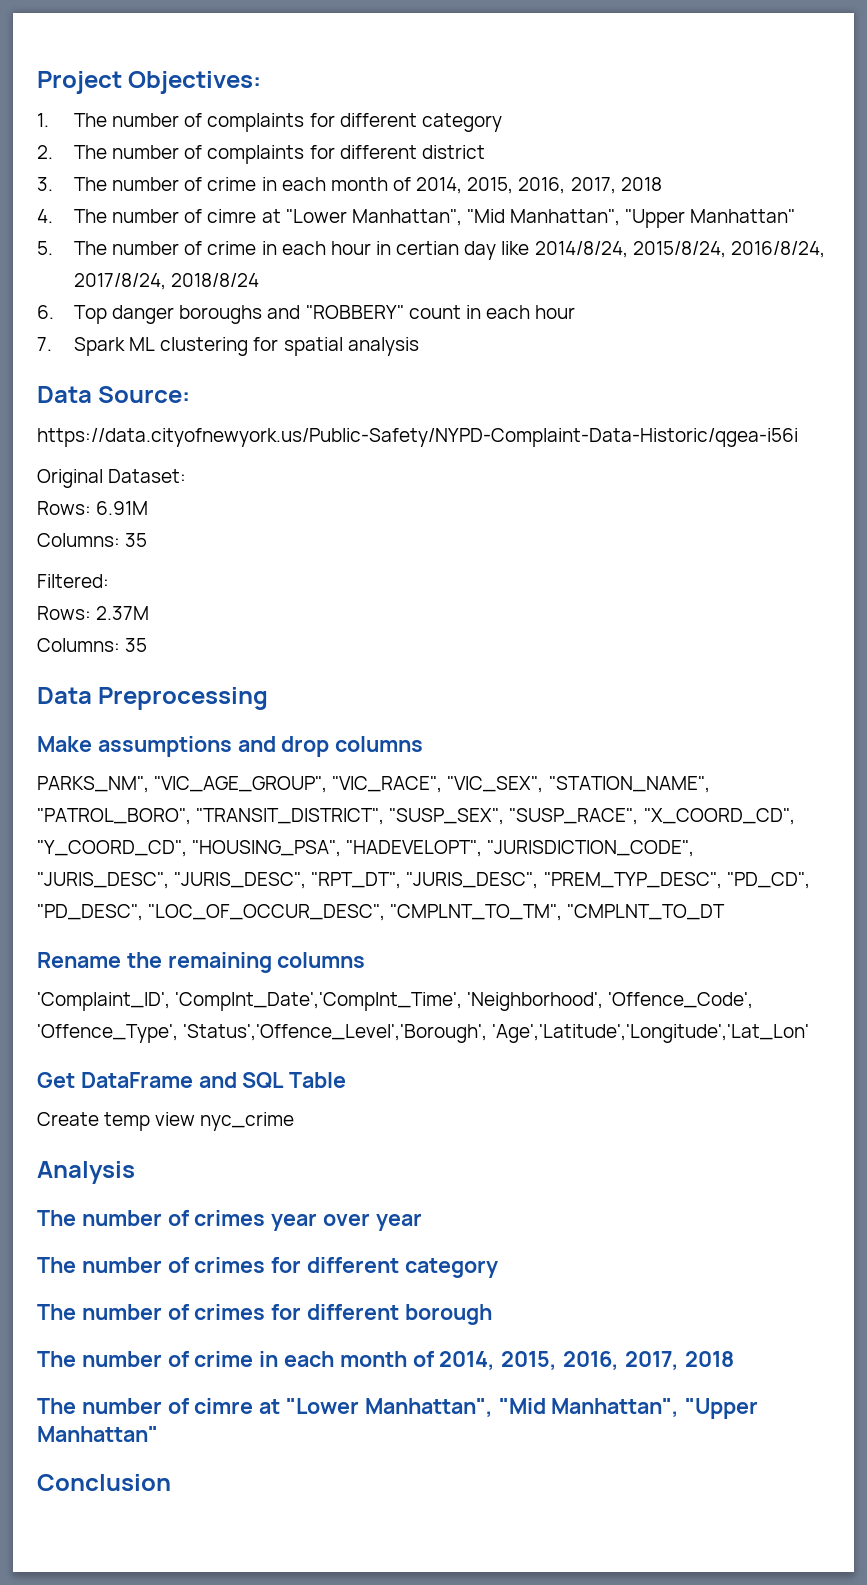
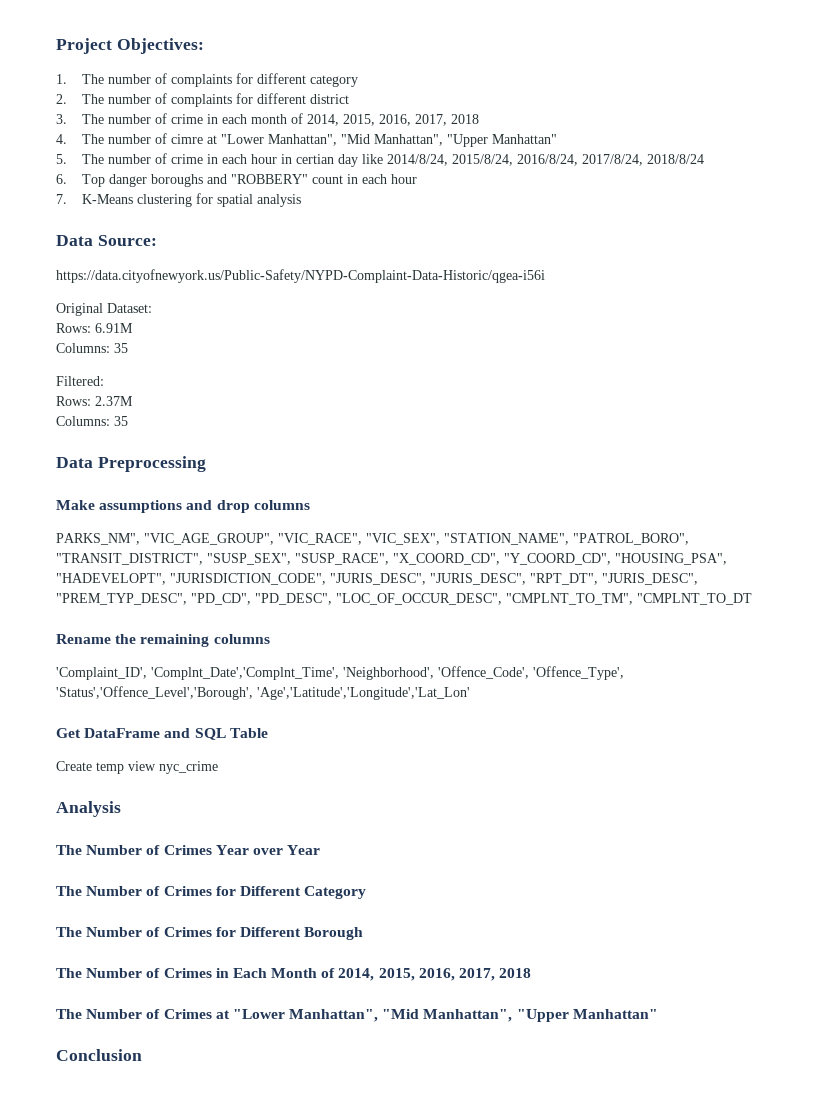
- 7. Spark ML clustering for spatial analysis
+ 7. K-Means clustering for spatial analysis
- The number of crimes year over year
- The number of crimes for different category
- The number of crimes for different borough
- The number of crime in each month of 2014, 2015, 2016, 2017, 2018
- The number of cimre at "Lower Manhattan", "Mid Manhattan", "Upper Manhattan"
+ The Number of Crimes Year over Year
+ The Number of Crimes for Different Category
+ The Number of Crimes for Different Borough
+ The Number of Crimes in Each Month of 2014, 2015, 2016, 2017, 2018
+ The Number of Crimes at "Lower Manhattan", "Mid Manhattan", "Upper Manhattan"

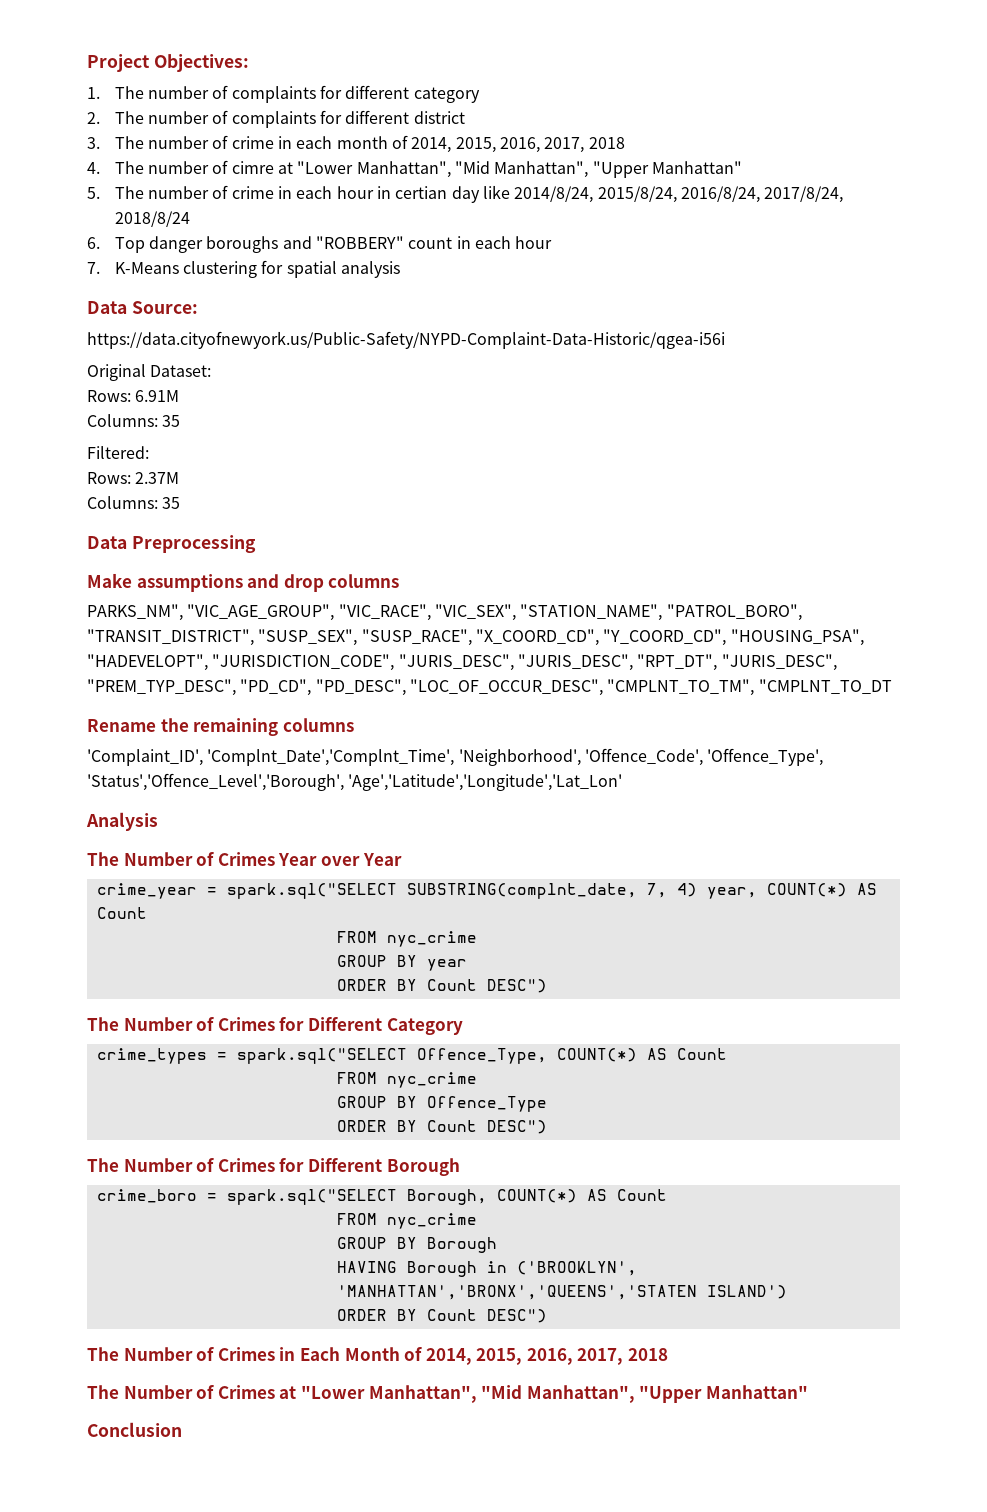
- Get DataFrame and SQL Table
- Create temp view nyc_crime
+ crime_year = spark.sql("SELECT SUBSTRING(complnt_date, 7, 4) year, COUNT(*) AS Count
+ FROM nyc_crime
+ GROUP BY year
+ ORDER BY Count DESC")
+ crime_types = spark.sql("SELECT Offence_Type, COUNT(*) AS Count
+ FROM nyc_crime
+ GROUP BY Offence_Type
+ ORDER BY Count DESC")
+ crime_boro = spark.sql("SELECT Borough, COUNT(*) AS Count
+ FROM nyc_crime
+ GROUP BY Borough
+ HAVING Borough in ('BROOKLYN', 'MANHATTAN','BRONX','QUEENS','STATEN ISLAND')
+ ORDER BY Count DESC")

